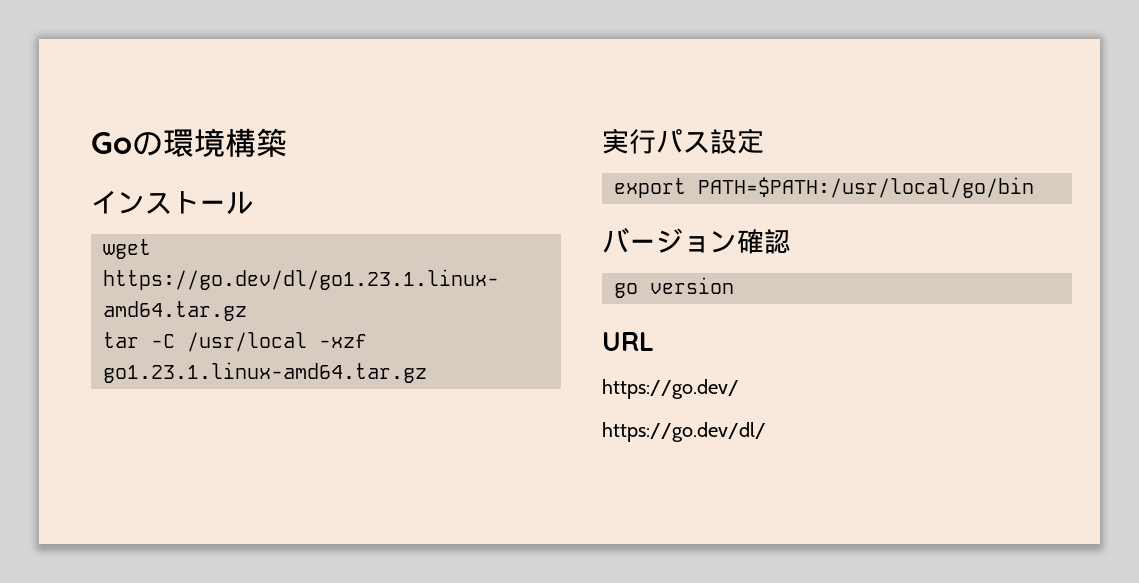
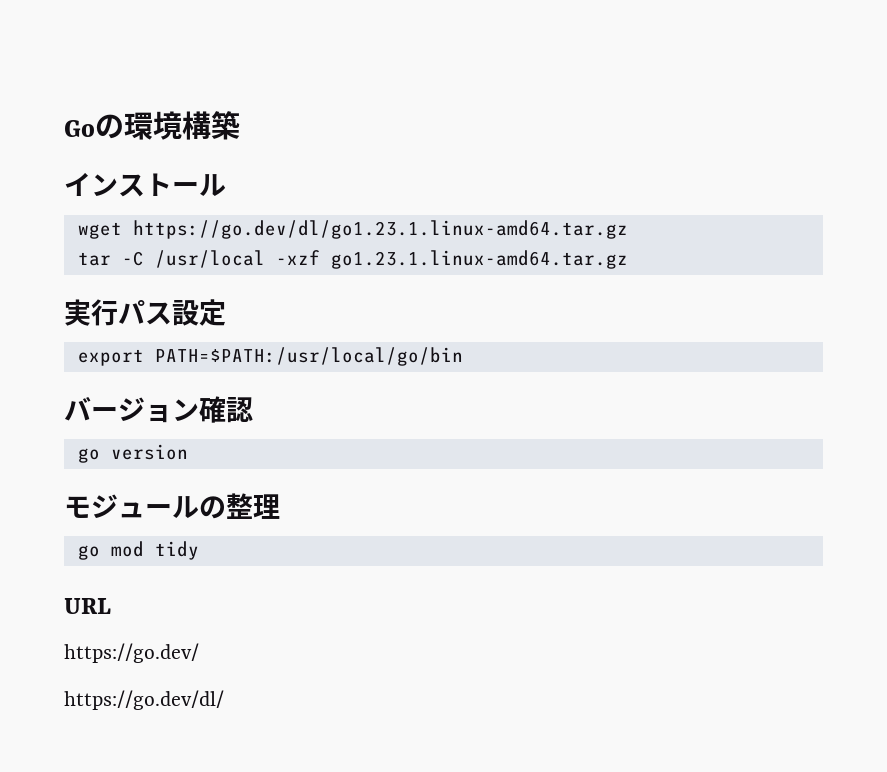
+ モジュールの整理
+ go mod tidy

